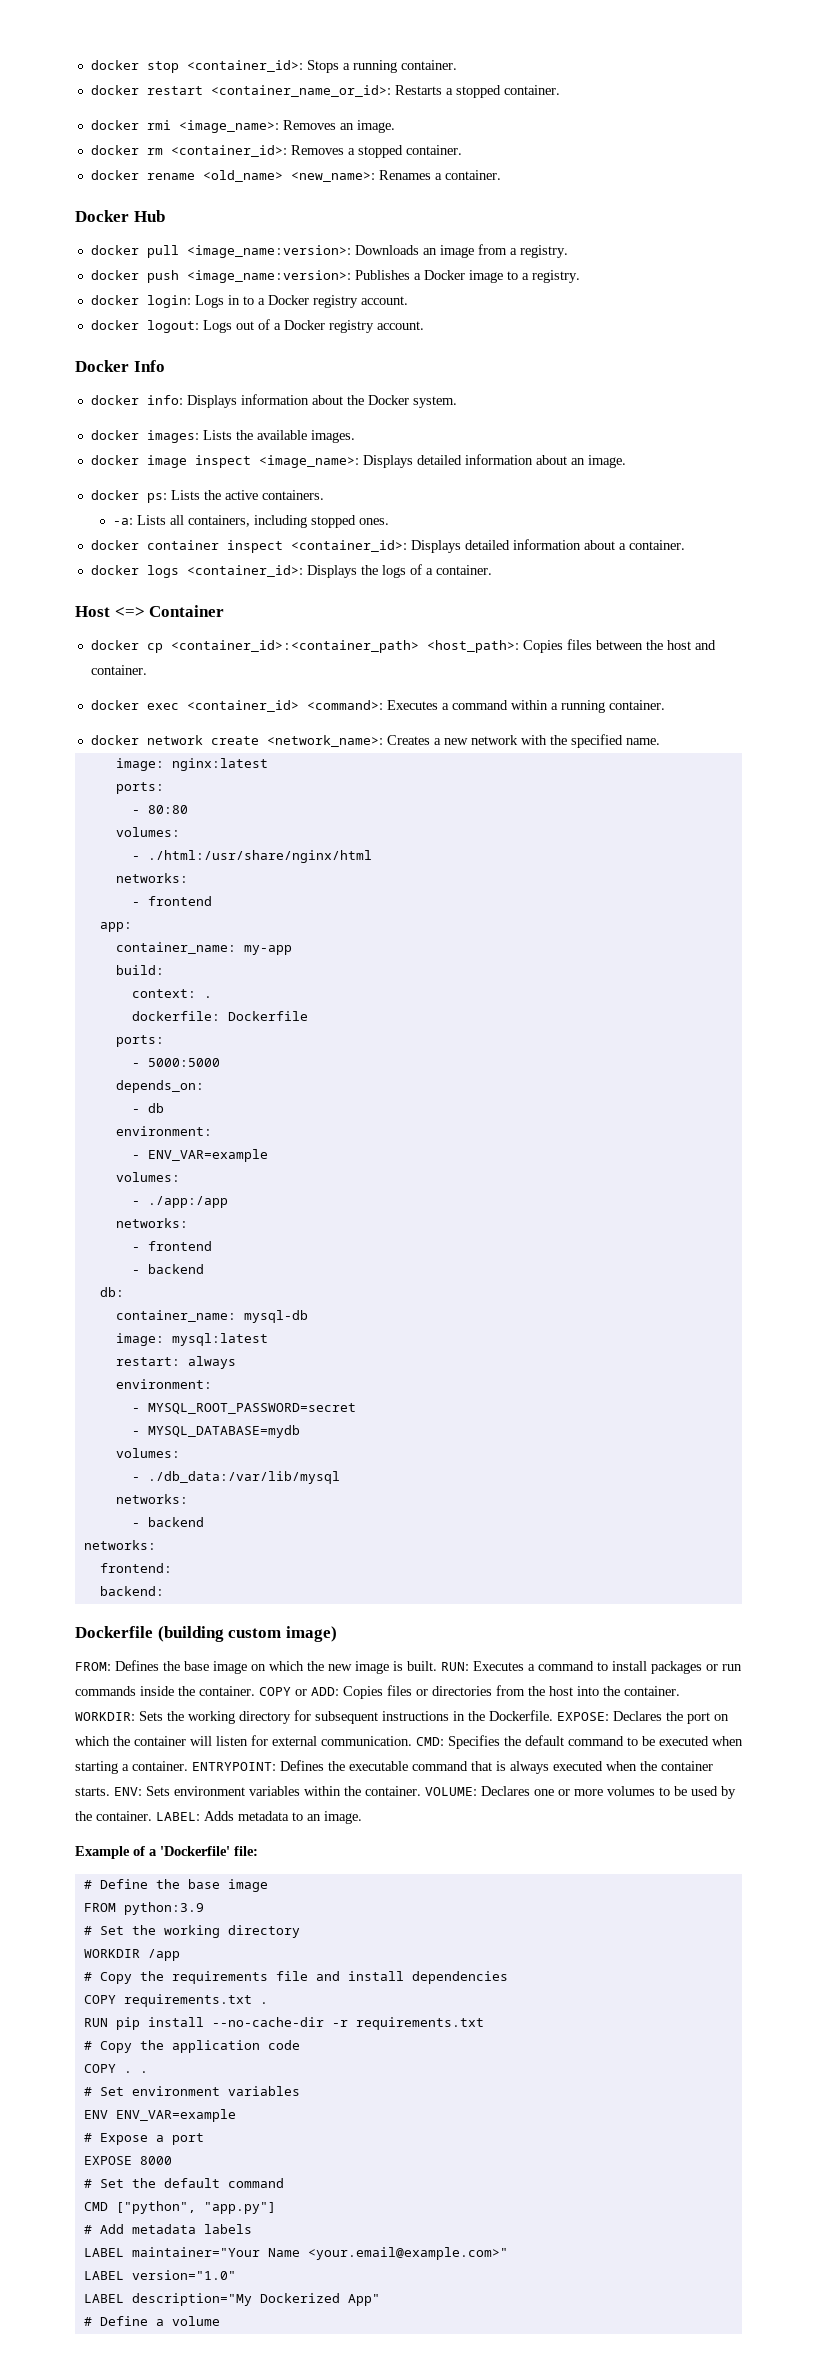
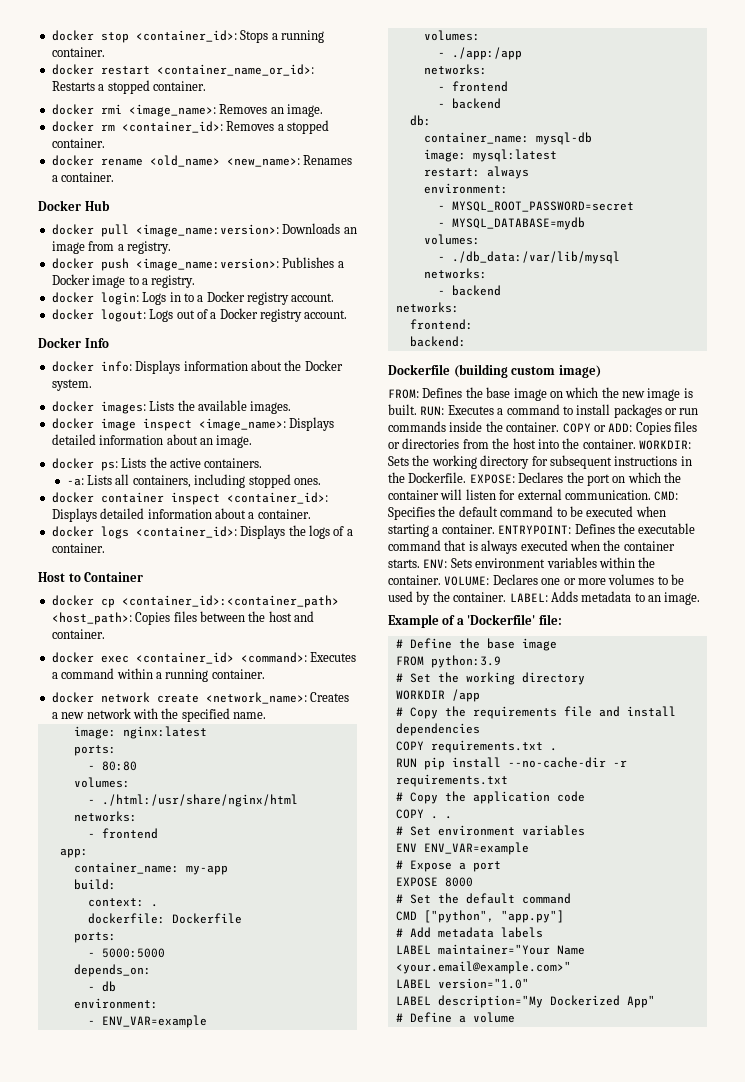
- Host <=> Container
+ Host to Container

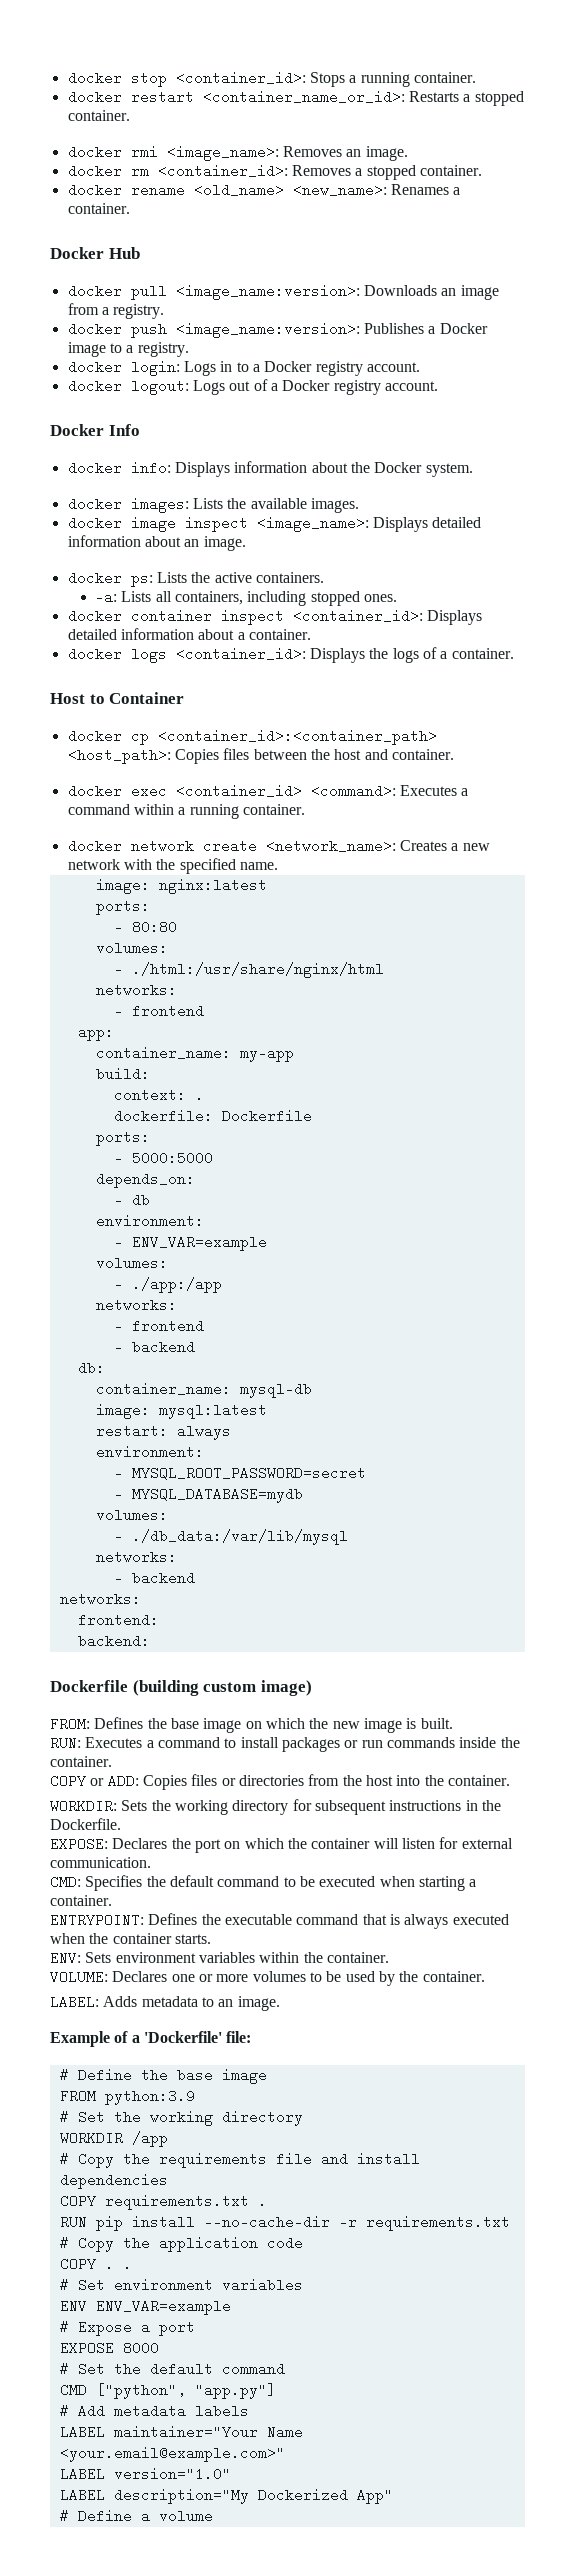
- Defines the base image on which the new image is built. RUN:
+ Defines the base image on which the new image is built.
+ RUN:
- Executes a command to install packages or run commands inside the container. COPY or ADD:
+ Executes a command to install packages or run commands inside the container.
+ COPY or ADD:
- Copies files or directories from the host into the container. WORKDIR:
+ Copies files or directories from the host into the container.
+ WORKDIR:
- Sets the working directory for subsequent instructions in the Dockerfile. EXPOSE:
+ Sets the working directory for subsequent instructions in the Dockerfile.
+ EXPOSE:
- Declares the port on which the container will listen for external communication. CMD:
+ Declares the port on which the container will listen for external communication.
+ CMD:
- Specifies the default command to be executed when starting a container. ENTRYPOINT:
+ Specifies the default command to be executed when starting a container.
+ ENTRYPOINT:
- Defines the executable command that is always executed when the container starts. ENV:
+ Defines the executable command that is always executed when the container starts.
+ ENV:
- Sets environment variables within the container. VOLUME:
+ Sets environment variables within the container.
+ VOLUME:
- Declares one or more volumes to be used by the container. LABEL:
+ Declares one or more volumes to be used by the container.
+ LABEL:

